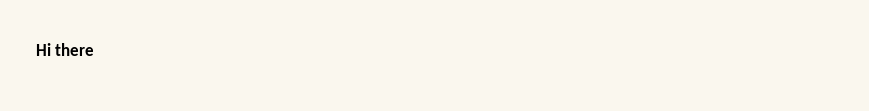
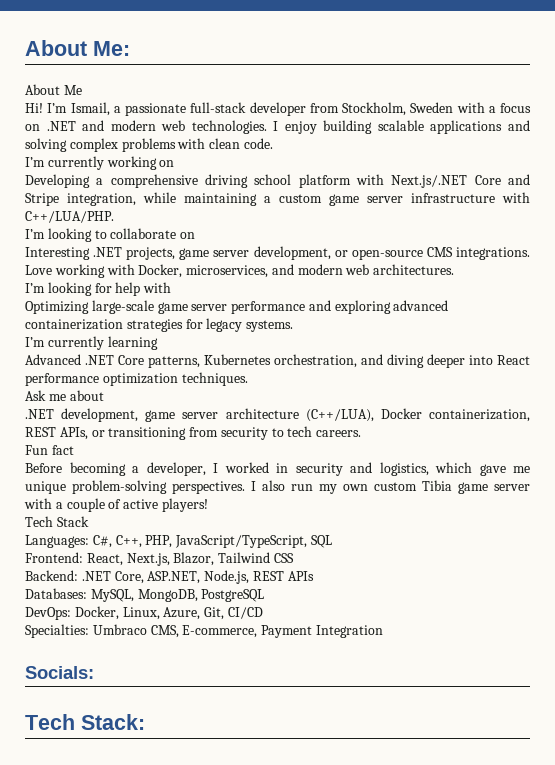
- Hi there
+ About Me:
+ About Me
+ Hi! I’m Ismail, a passionate full-stack developer from Stockholm, Sweden with a focus on .NET and modern web technologies. I enjoy building scalable applications and solving complex problems with clean code.
+ I’m currently working on
+ Developing a comprehensive driving school platform with Next.js/.NET Core and Stripe integration, while maintaining a custom game server infrastructure with C++/LUA/PHP.
+ I’m looking to collaborate on
+ Interesting .NET projects, game server development, or open-source CMS integrations. Love working with Docker, microservices, and modern web architectures.
+ I’m looking for help with
+ Optimizing large-scale game server performance and exploring advanced containerization strategies for legacy systems.
+ I’m currently learning
+ Advanced .NET Core patterns, Kubernetes orchestration, and diving deeper into React performance optimization techniques.
+ Ask me about
+ .NET development, game server architecture (C++/LUA), Docker containerization, REST APIs, or transitioning from security to tech careers.
+ Fun fact
+ Before becoming a developer, I worked in security and logistics, which gave me unique problem-solving perspectives. I also run my own custom Tibia game server with a couple of active players!
+ Tech Stack
+ Languages: C#, C++, PHP, JavaScript/TypeScript, SQL
+ Frontend: React, Next.js, Blazor, Tailwind CSS
+ Backend: .NET Core, ASP.NET, Node.js, REST APIs
+ Databases: MySQL, MongoDB, PostgreSQL
+ DevOps: Docker, Linux, Azure, Git, CI/CD
+ Specialties: Umbraco CMS, E-commerce, Payment Integration
+ Socials:
+ Tech Stack:

